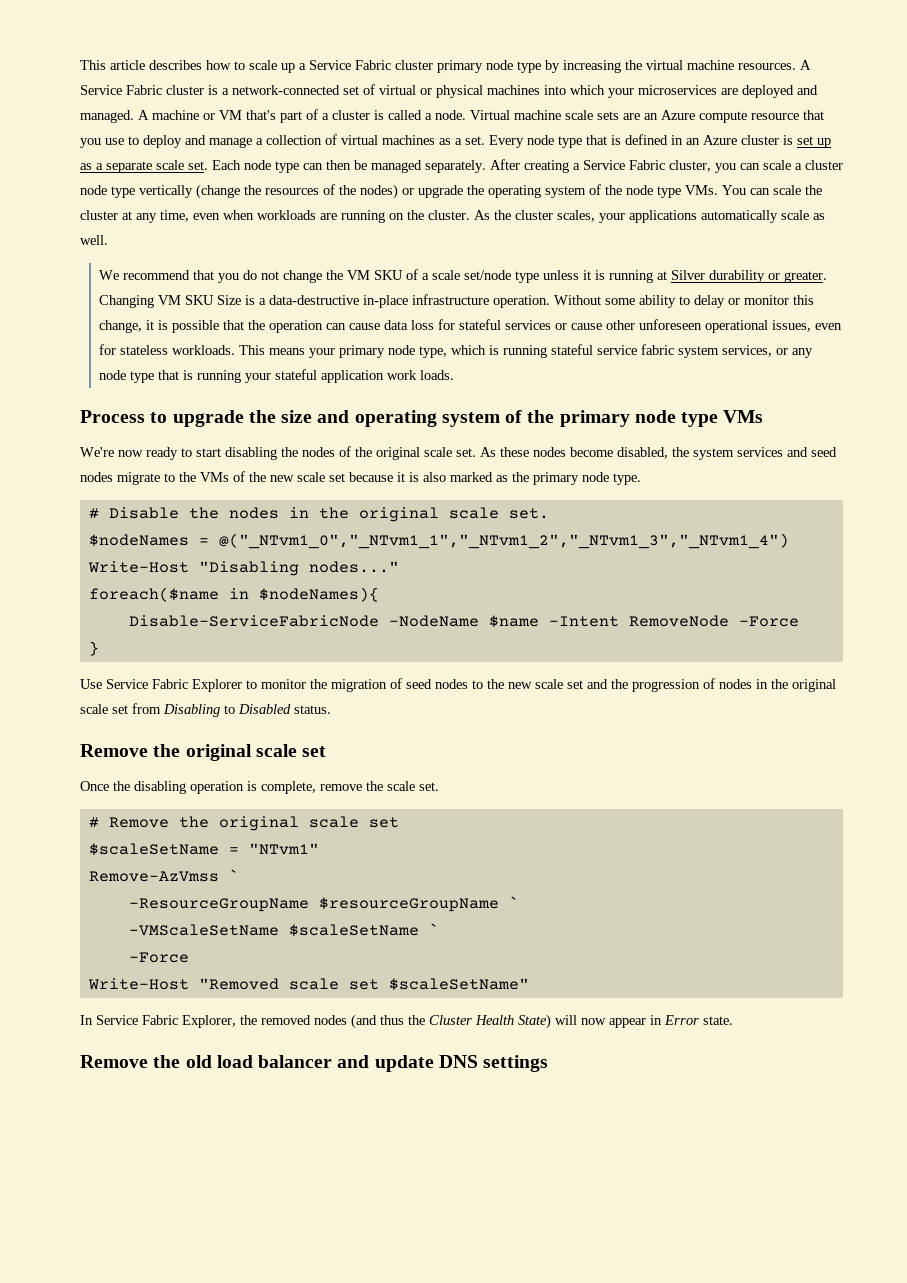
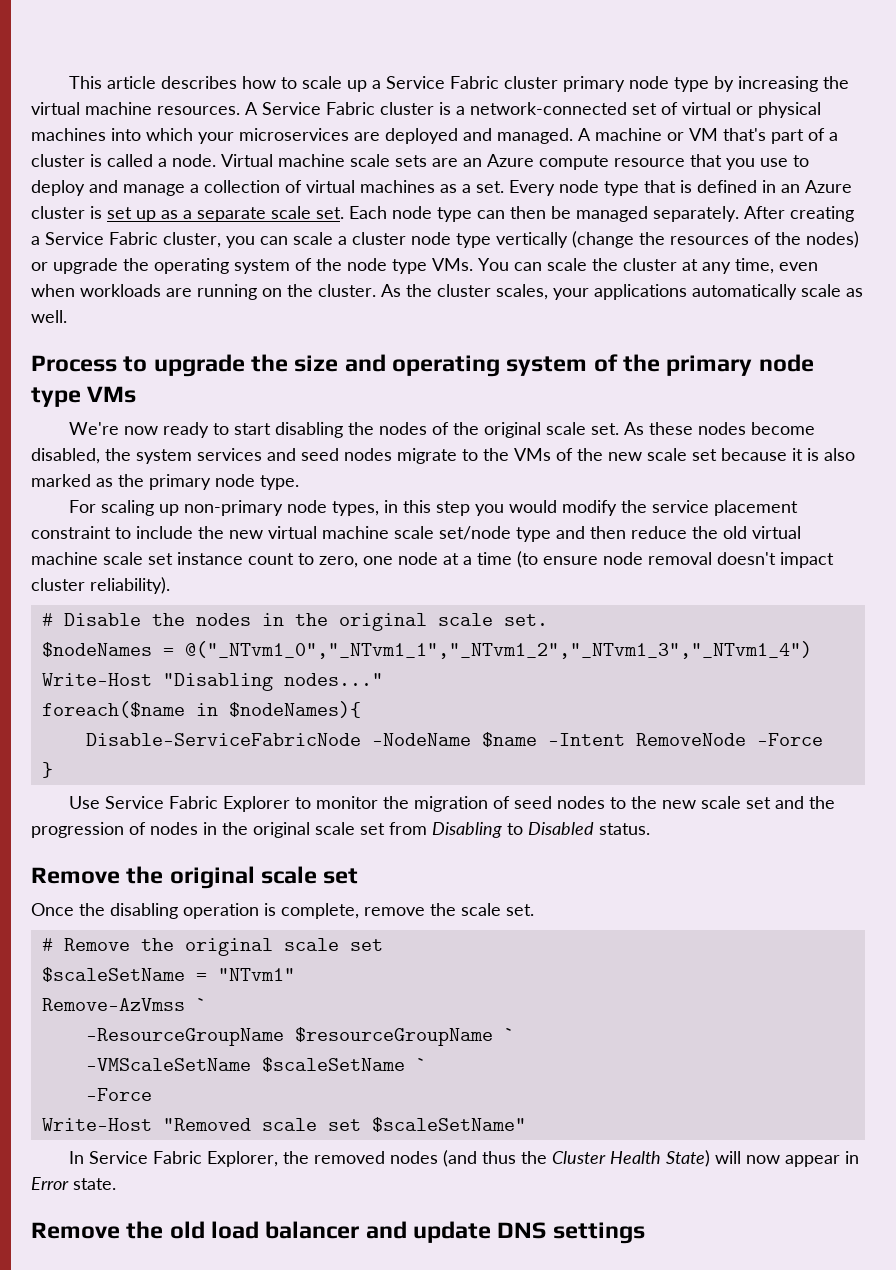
- We recommend that you do not change the VM SKU of a scale set/node type unless it is running at Silver durability or greater. Changing VM SKU Size is a data-destructive in-place infrastructure operation. Without some ability to delay or monitor this change, it is possible that the operation can cause data loss for stateful services or cause other unforeseen operational issues, even for stateless workloads. This means your primary node type, which is running stateful service fabric system services, or any node type that is running your stateful application work loads.
+ For scaling up non-primary node types, in this step you would modify the service placement constraint to include the new virtual machine scale set/node type and then reduce the old virtual machine scale set instance count to zero, one node at a time (to ensure node removal doesn't impact cluster reliability).

